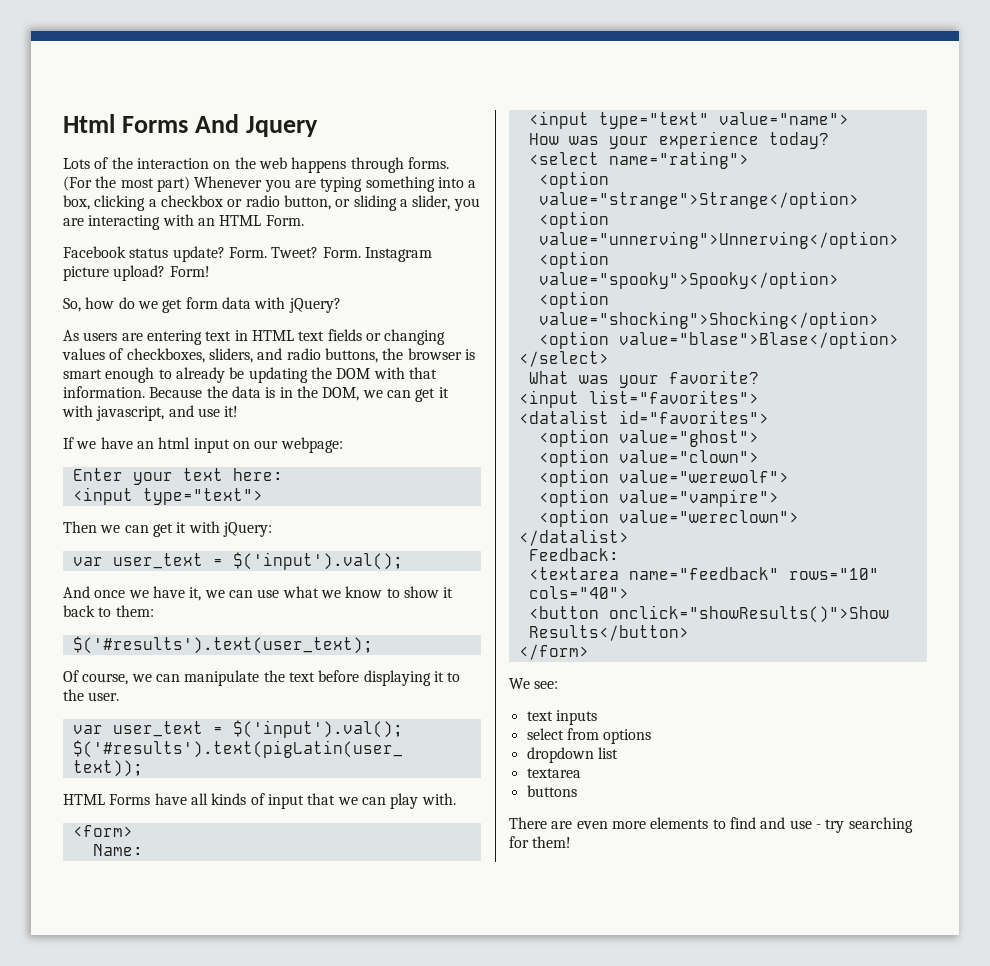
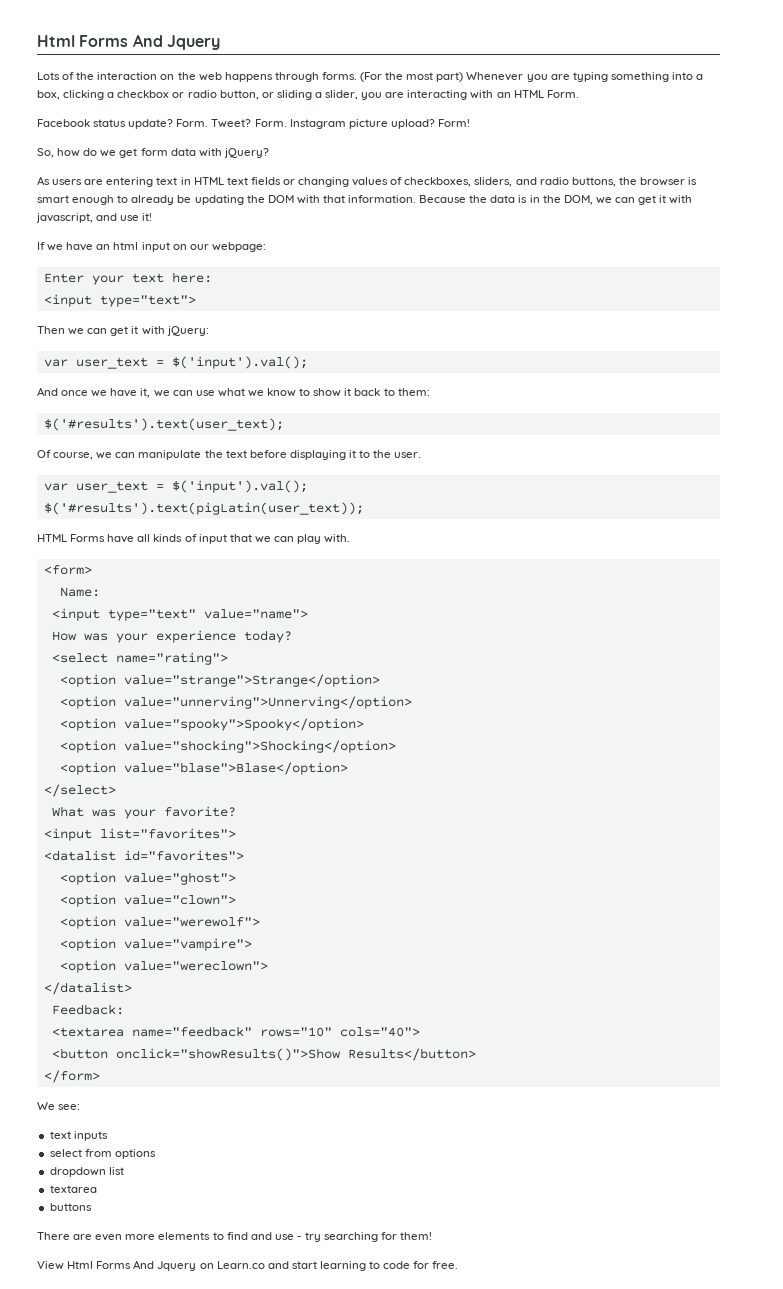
+ View Html Forms And Jquery on Learn.co and start learning to code for free.

